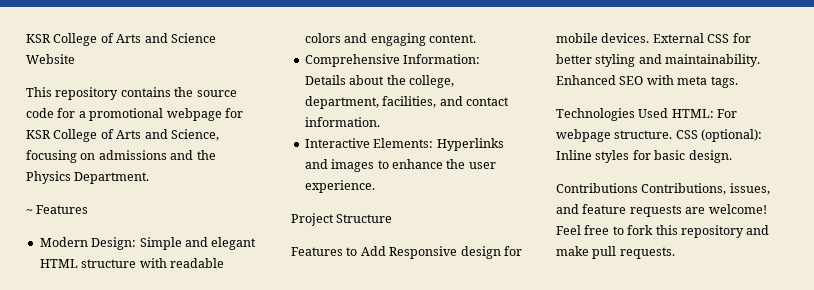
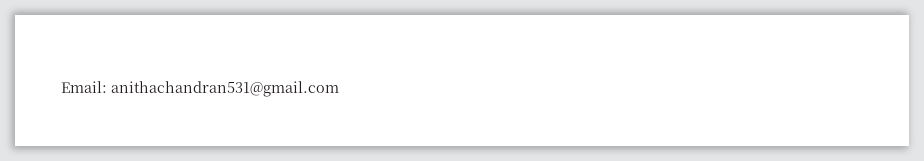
- KSR College of Arts and Science Website
- This repository contains the source code for a promotional webpage for KSR College of Arts and Science, focusing on admissions and the Physics Department.
- ~ Features
- Modern Design: Simple and elegant HTML structure with readable colors and engaging content.
- Comprehensive Information: Details about the college, department, facilities, and contact information.
- Interactive Elements: Hyperlinks and images to enhance the user experience.
- Project Structure
- Features to Add Responsive design for mobile devices. External CSS for better styling and maintainability. Enhanced SEO with meta tags.
- Technologies Used HTML: For webpage structure. CSS (optional): Inline styles for basic design.
- Contributions Contributions, issues, and feature requests are welcome! Feel free to fork this repository and make pull requests.
+ Email: anithachandran531@gmail.com

